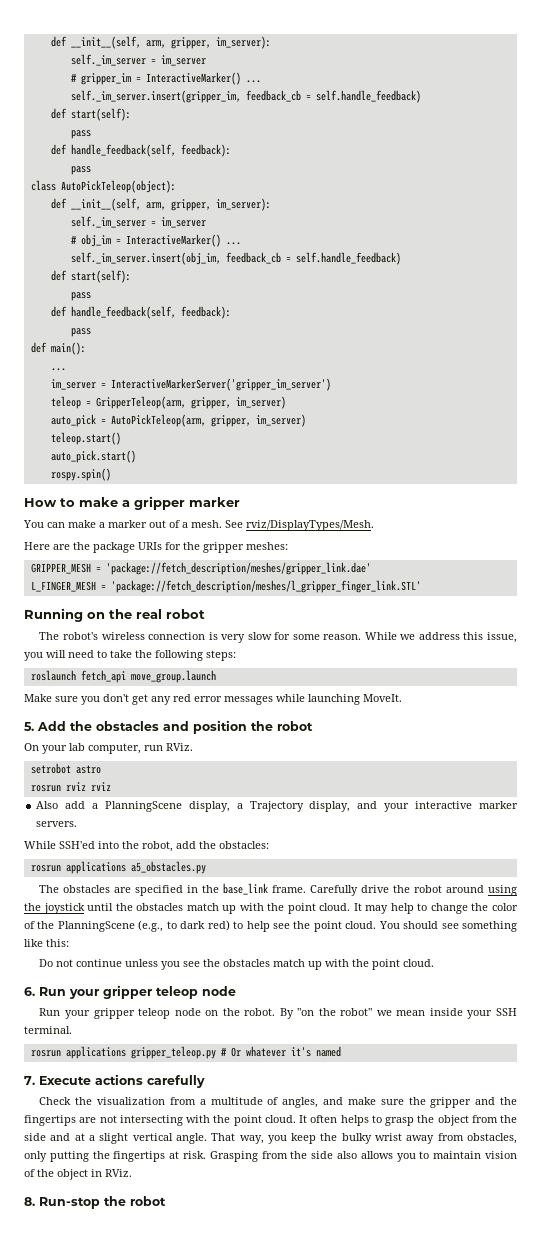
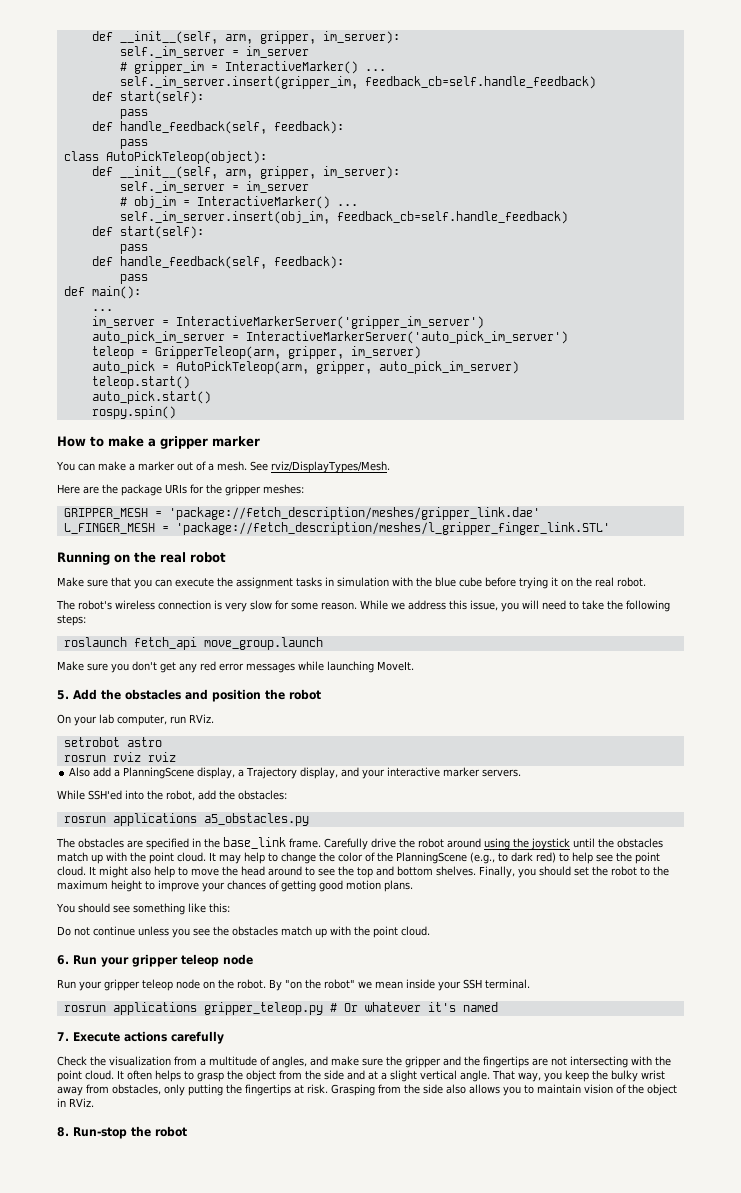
- self._im_server.insert(gripper_im, feedback_cb = self.handle_feedback)
+ self._im_server.insert(gripper_im, feedback_cb=self.handle_feedback)
- self._im_server.insert(obj_im, feedback_cb = self.handle_feedback)
+ self._im_server.insert(obj_im, feedback_cb=self.handle_feedback)
+ auto_pick_im_server = InteractiveMarkerServer('auto_pick_im_server')
- auto_pick = AutoPickTeleop(arm, gripper, im_server)
+ auto_pick = AutoPickTeleop(arm, gripper, auto_pick_im_server)
+ Make sure that you can execute the assignment tasks in simulation with the blue cube before trying it on the real robot.
- It may help to change the color of the PlanningScene (e.g., to dark red) to help see the point cloud. You should see something like this:
+ It may help to change the color of the PlanningScene (e.g., to dark red) to help see the point cloud. It might also help to move the head around to see the top and bottom shelves. Finally, you should set the robot to the maximum height to improve your chances of getting good motion plans.
+ You should see something like this:

